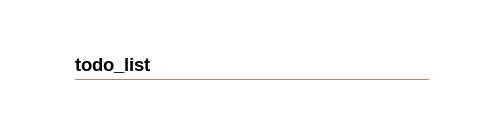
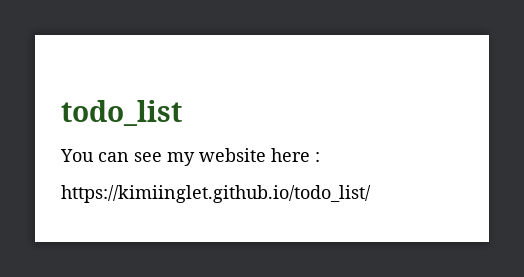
+ You can see my website here :
+ https://kimiinglet.github.io/todo_list/

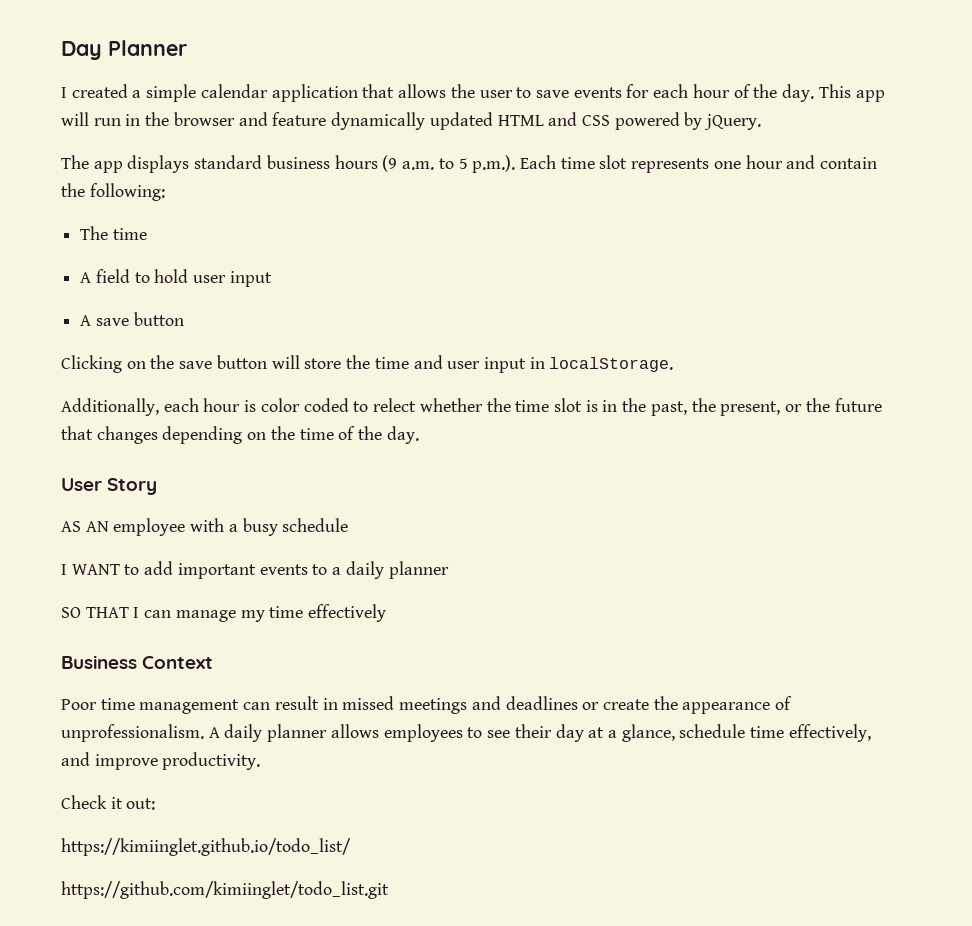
- todo_list
- You can see my website here :
+ Day Planner
+ I created a simple calendar application that allows the user to save events for each hour of the day. This app will run in the browser and feature dynamically updated HTML and CSS powered by jQuery.
+ The app displays standard business hours (9 a.m. to 5 p.m.). Each time slot represents one hour and contain the following:
+ The time
+ A field to hold user input
+ A save button
+ Clicking on the save button will store the time and user input in localStorage.
+ Additionally, each hour is color coded to relect whether the time slot is in the past, the present, or the future that changes depending on the time of the day.
+ User Story
+ AS AN employee with a busy schedule
+ I WANT to add important events to a daily planner
+ SO THAT I can manage my time effectively
+ Business Context
+ Poor time management can result in missed meetings and deadlines or create the appearance of unprofessionalism. A daily planner allows employees to see their day at a glance, schedule time effectively, and improve productivity.
+ Check it out:
+ https://github.com/kimiinglet/todo_list.git

